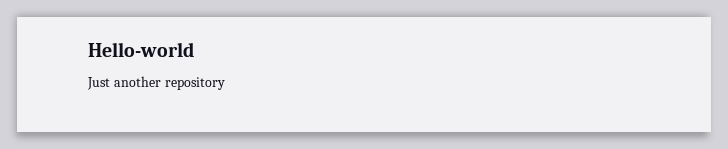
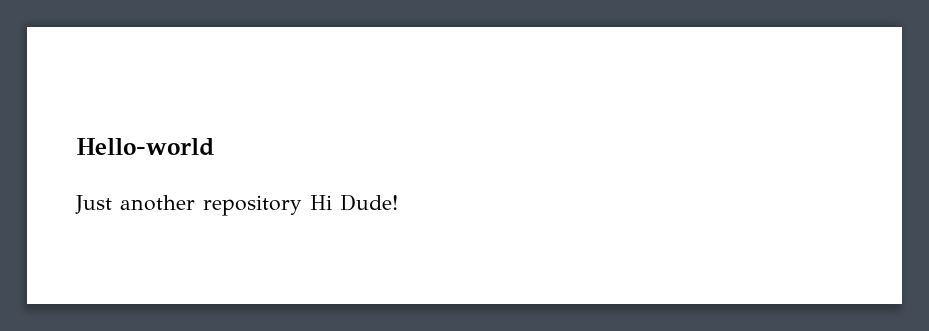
- Just another repository
+ Just another repository Hi Dude!

